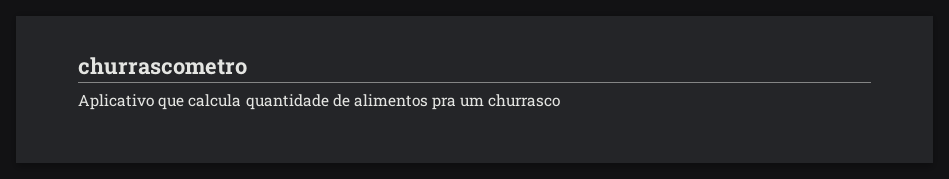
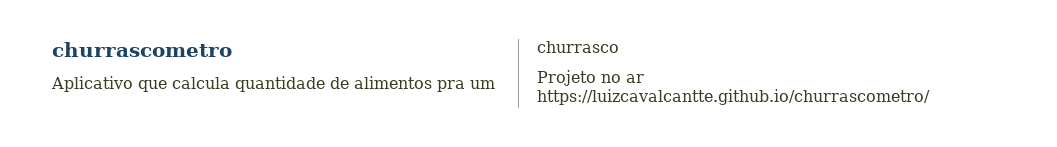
+ Projeto no ar https://luizcavalcantte.github.io/churrascometro/

